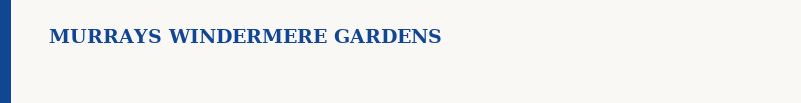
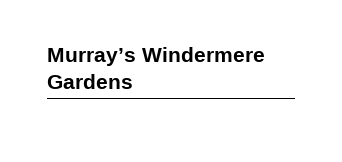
- MURRAYS WINDERMERE GARDENS
+ Murray’s Windermere Gardens

